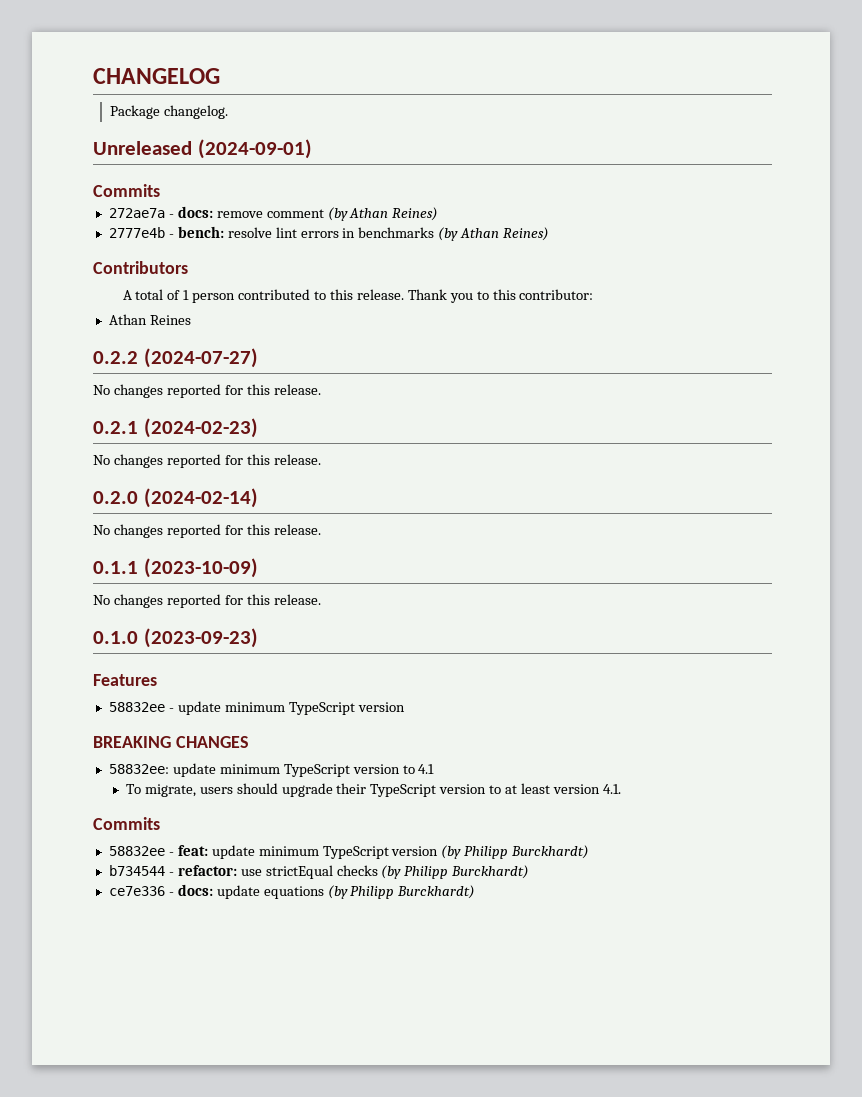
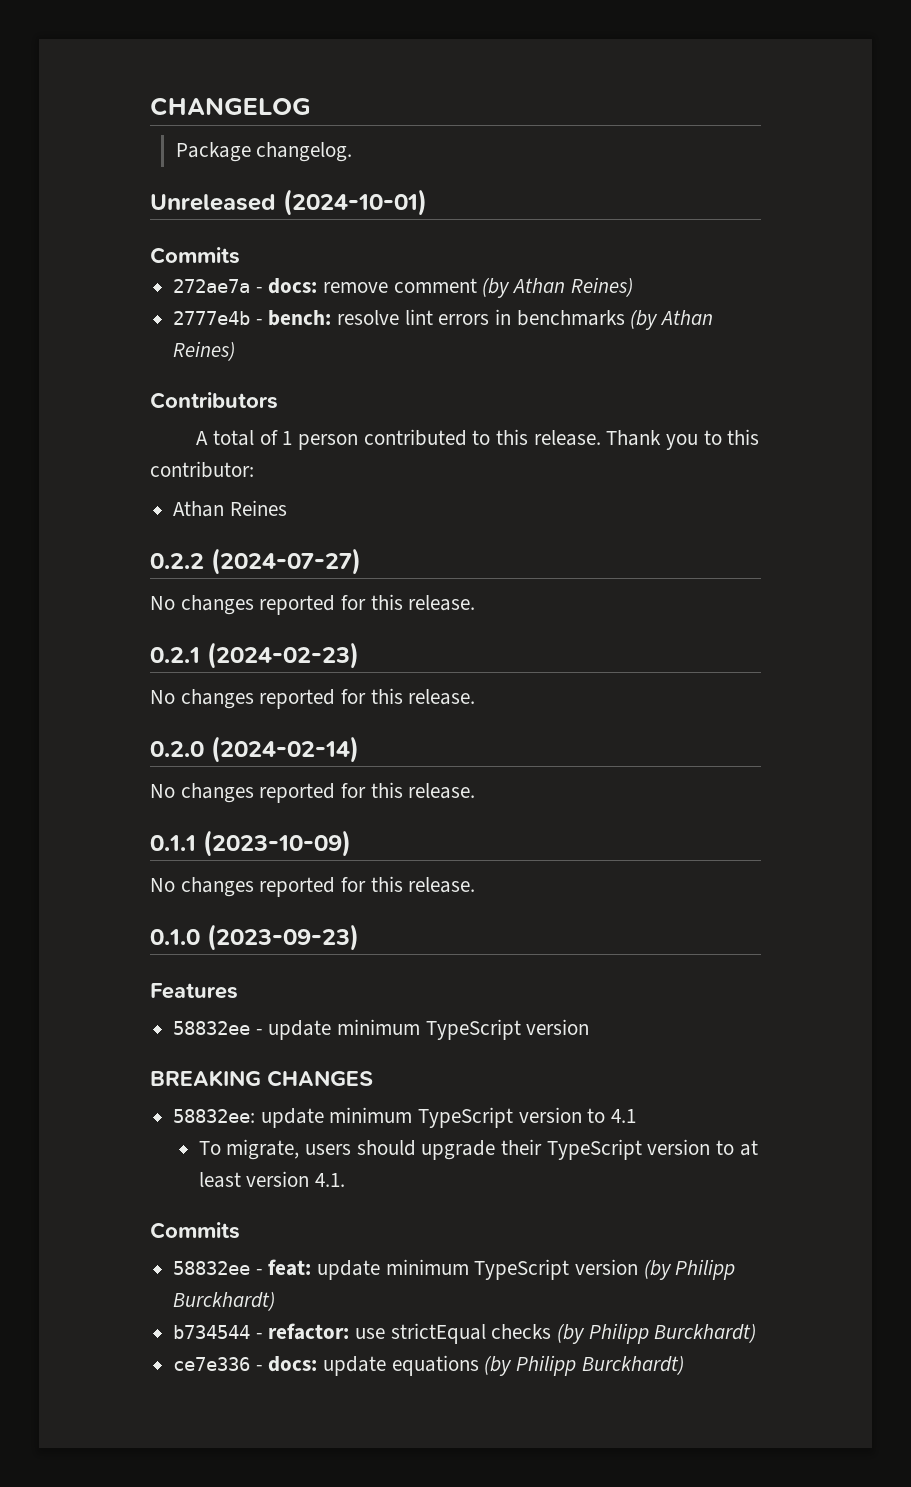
- Unreleased (2024-09-01)
+ Unreleased (2024-10-01)

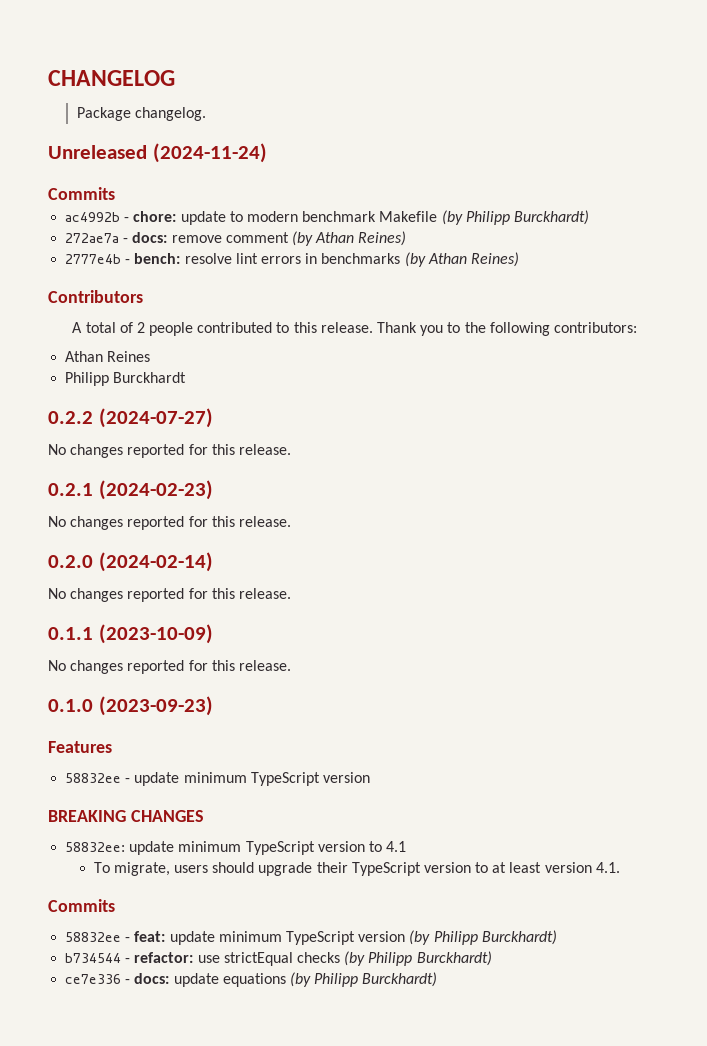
- Unreleased (2024-10-01)
+ Unreleased (2024-11-24)
  Commits
+ ac4992b - chore: update to modern benchmark Makefile (by Philipp Burckhardt)
- A total of 1 person contributed to this release.
+ A total of 2 people contributed to this release.
- Thank you to this contributor:
+ Thank you to the following contributors:
+ Philipp Burckhardt

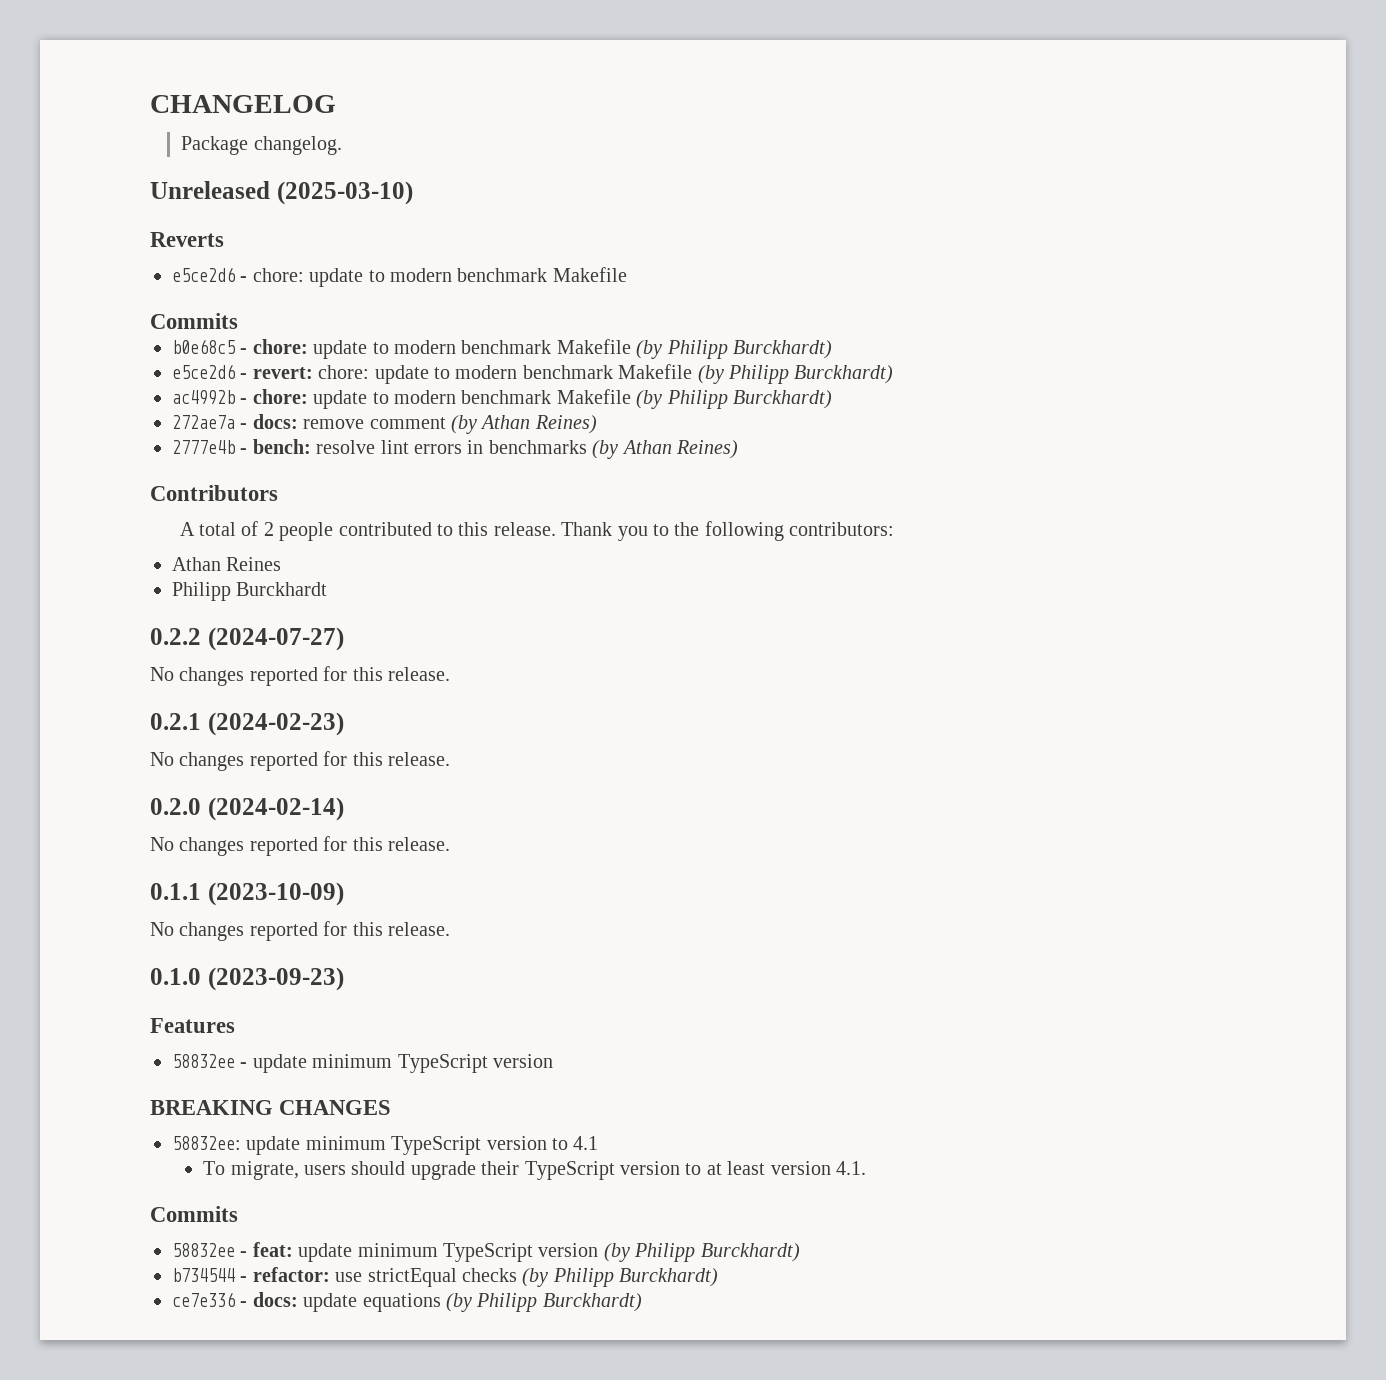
- Unreleased (2024-11-24)
+ Unreleased (2025-03-10)
+ Reverts
+ e5ce2d6 - chore: update to modern benchmark Makefile
  Commits
+ b0e68c5 - chore: update to modern benchmark Makefile (by Philipp Burckhardt)
+ e5ce2d6 - revert: chore: update to modern benchmark Makefile (by Philipp Burckhardt)

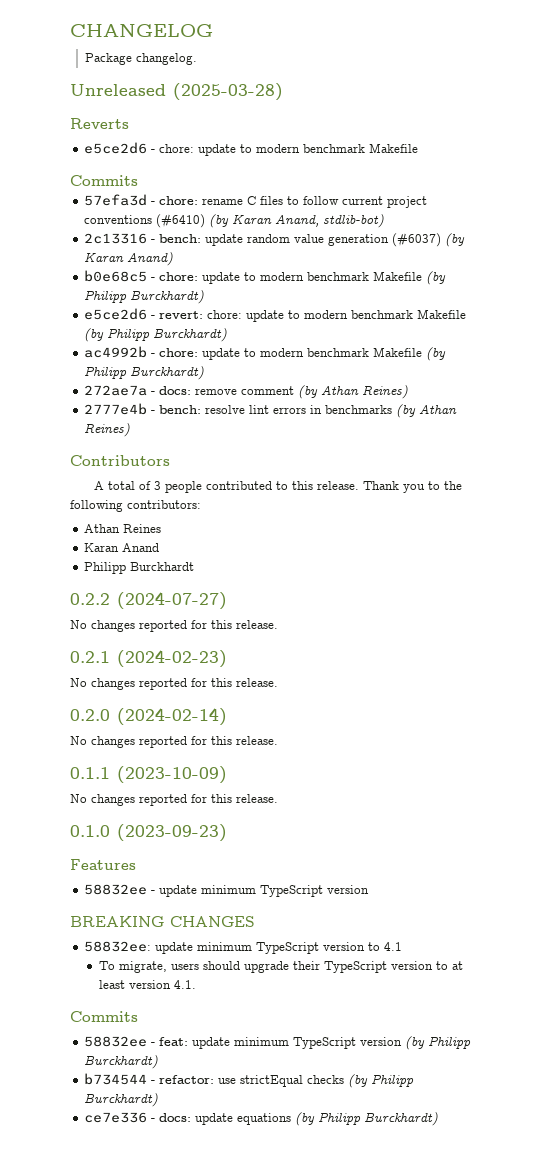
- Unreleased (2025-03-10)
+ Unreleased (2025-03-28)
+ 57efa3d - chore: rename C files to follow current project conventions (#6410) (by Karan Anand, stdlib-bot)
+ 2c13316 - bench: update random value generation (#6037) (by Karan Anand)
- A total of 2 people contributed to this release.
+ A total of 3 people contributed to this release.
+ Karan Anand

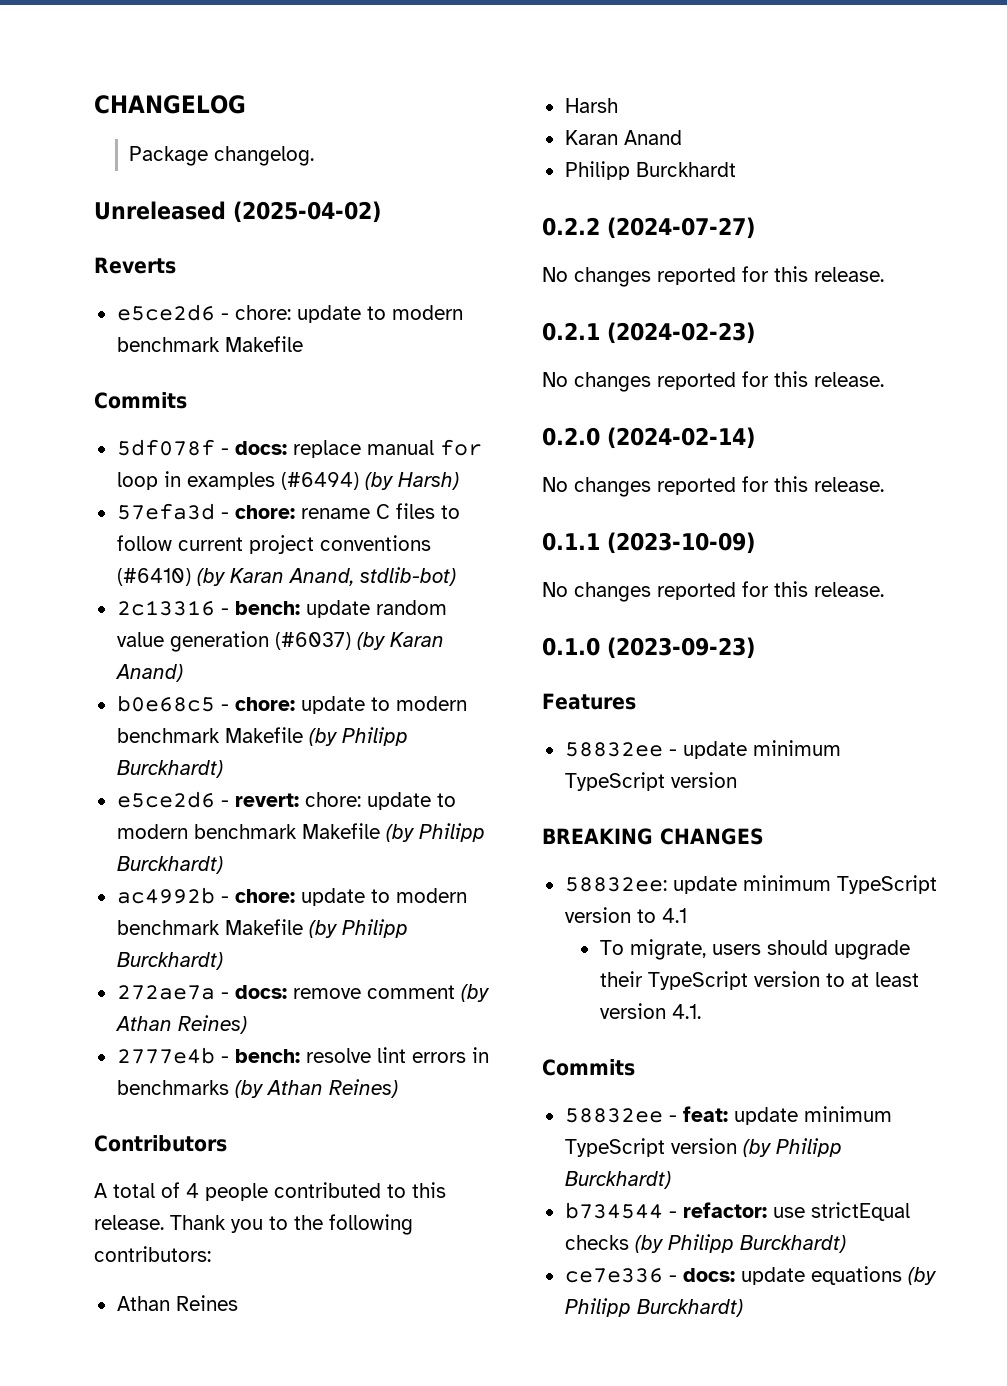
- Unreleased (2025-03-28)
+ Unreleased (2025-04-02)
+ 5df078f - docs: replace manual for loop in examples (#6494) (by Harsh)
- A total of 3 people contributed to this release.
+ A total of 4 people contributed to this release.
+ Harsh

